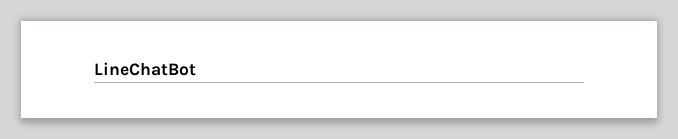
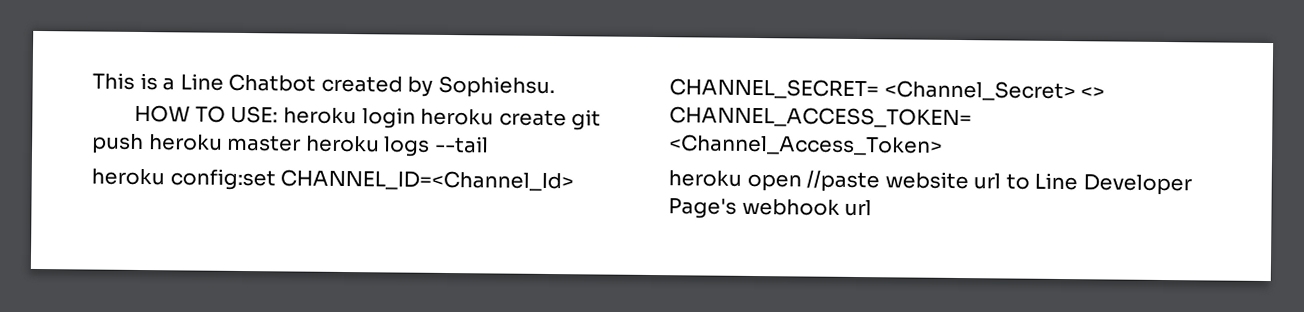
- LineChatBot
+ This is a Line Chatbot created by Sophiehsu.
+ HOW TO USE: heroku login heroku create git push heroku master heroku logs --tail
+ heroku config:set CHANNEL_ID=<Channel_Id> CHANNEL_SECRET= <Channel_Secret> <> CHANNEL_ACCESS_TOKEN= <Channel_Access_Token>
+ heroku open //paste website url to Line Developer Page's webhook url

